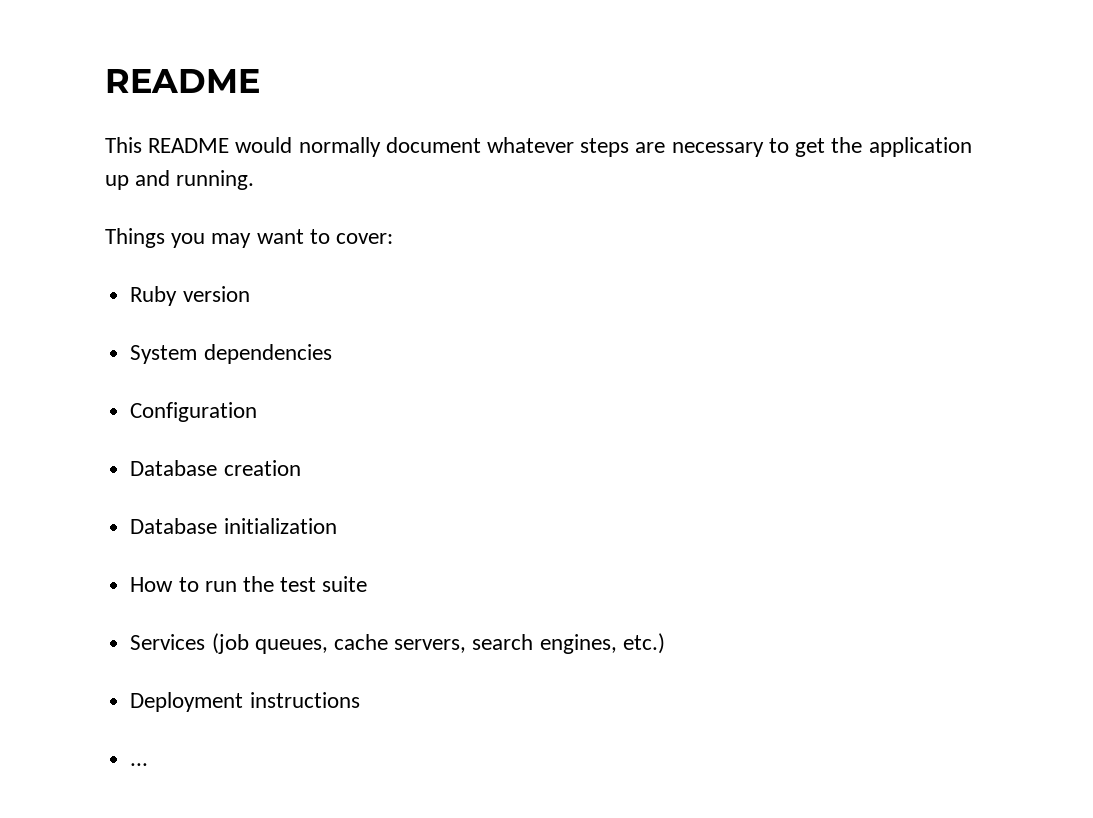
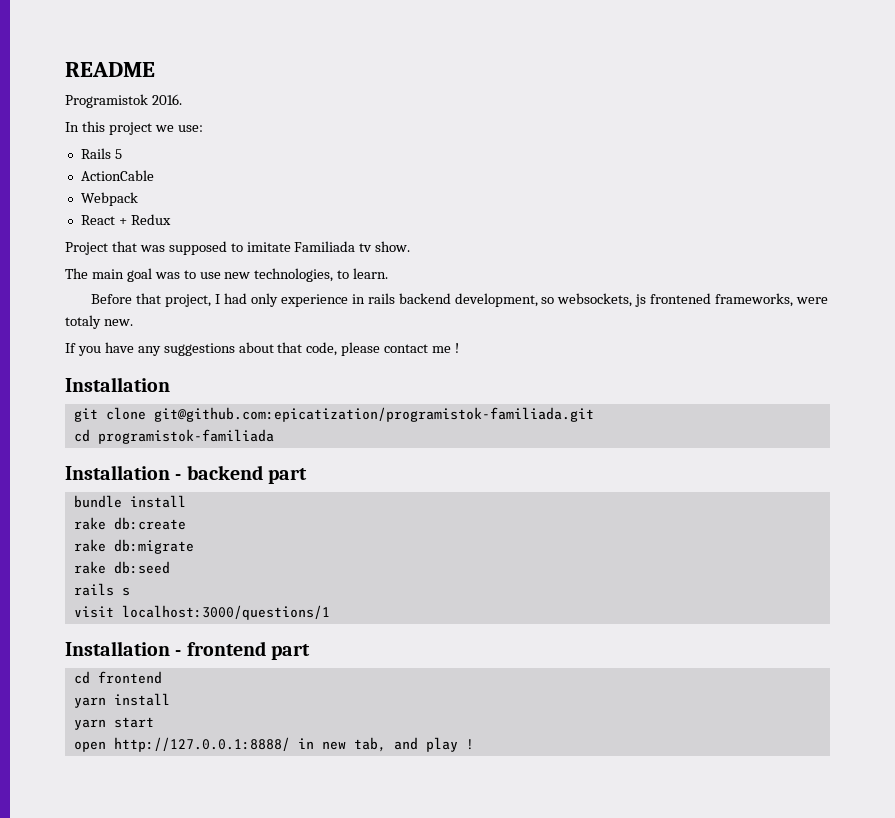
- This README would normally document whatever steps are necessary to get the application up and running.
- Things you may want to cover:
- Ruby version
- System dependencies
- Configuration
- Database creation
- Database initialization
- How to run the test suite
- Services (job queues, cache servers, search engines, etc.)
- Deployment instructions
- ...
+ Programistok 2016.
+ In this project we use:
+ Rails 5
+ ActionCable
+ Webpack
+ React + Redux
+ Project that was supposed to imitate Familiada tv show.
+ The main goal was to use new technologies, to learn.
+ Before that project, I had only experience in rails backend development, so websockets, js frontened frameworks, were totaly new.
+ If you have any suggestions about that code, please contact me !
+ Installation
+ git clone git@github.com:epicatization/programistok-familiada.git
+ cd programistok-familiada
+ Installation - backend part
+ bundle install
+ rake db:create
+ rake db:migrate
+ rake db:seed
+ rails s
+ visit localhost:3000/questions/1
+ Installation - frontend part
+ cd frontend
+ yarn install
+ yarn start
+ open http://127.0.0.1:8888/ in new tab, and play !

